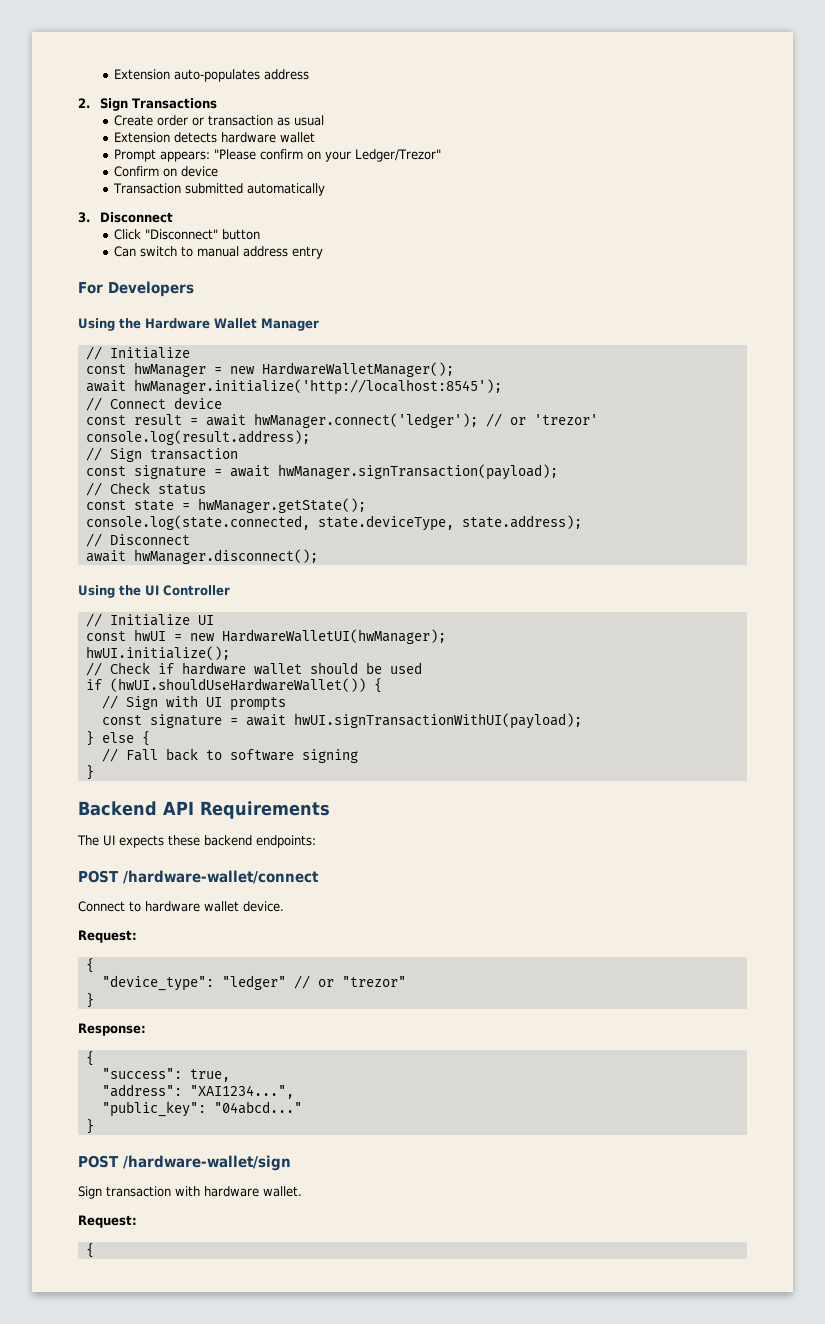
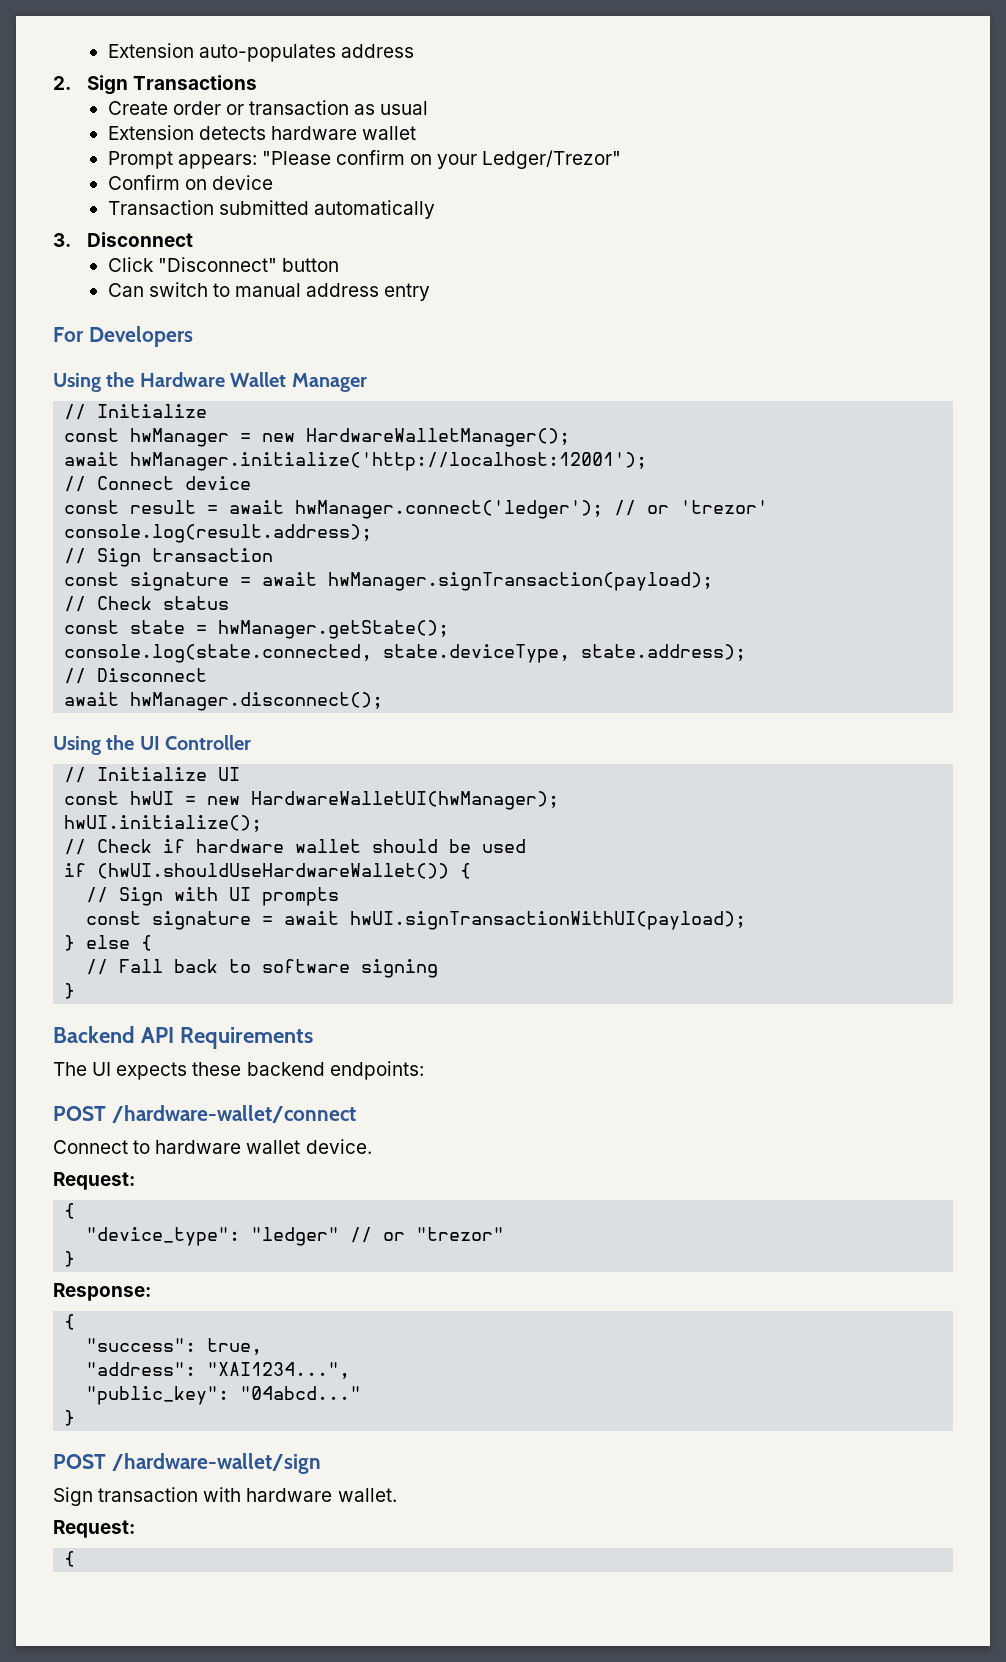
- await hwManager.initialize('http://localhost:8545');
+ await hwManager.initialize('http://localhost:12001');

